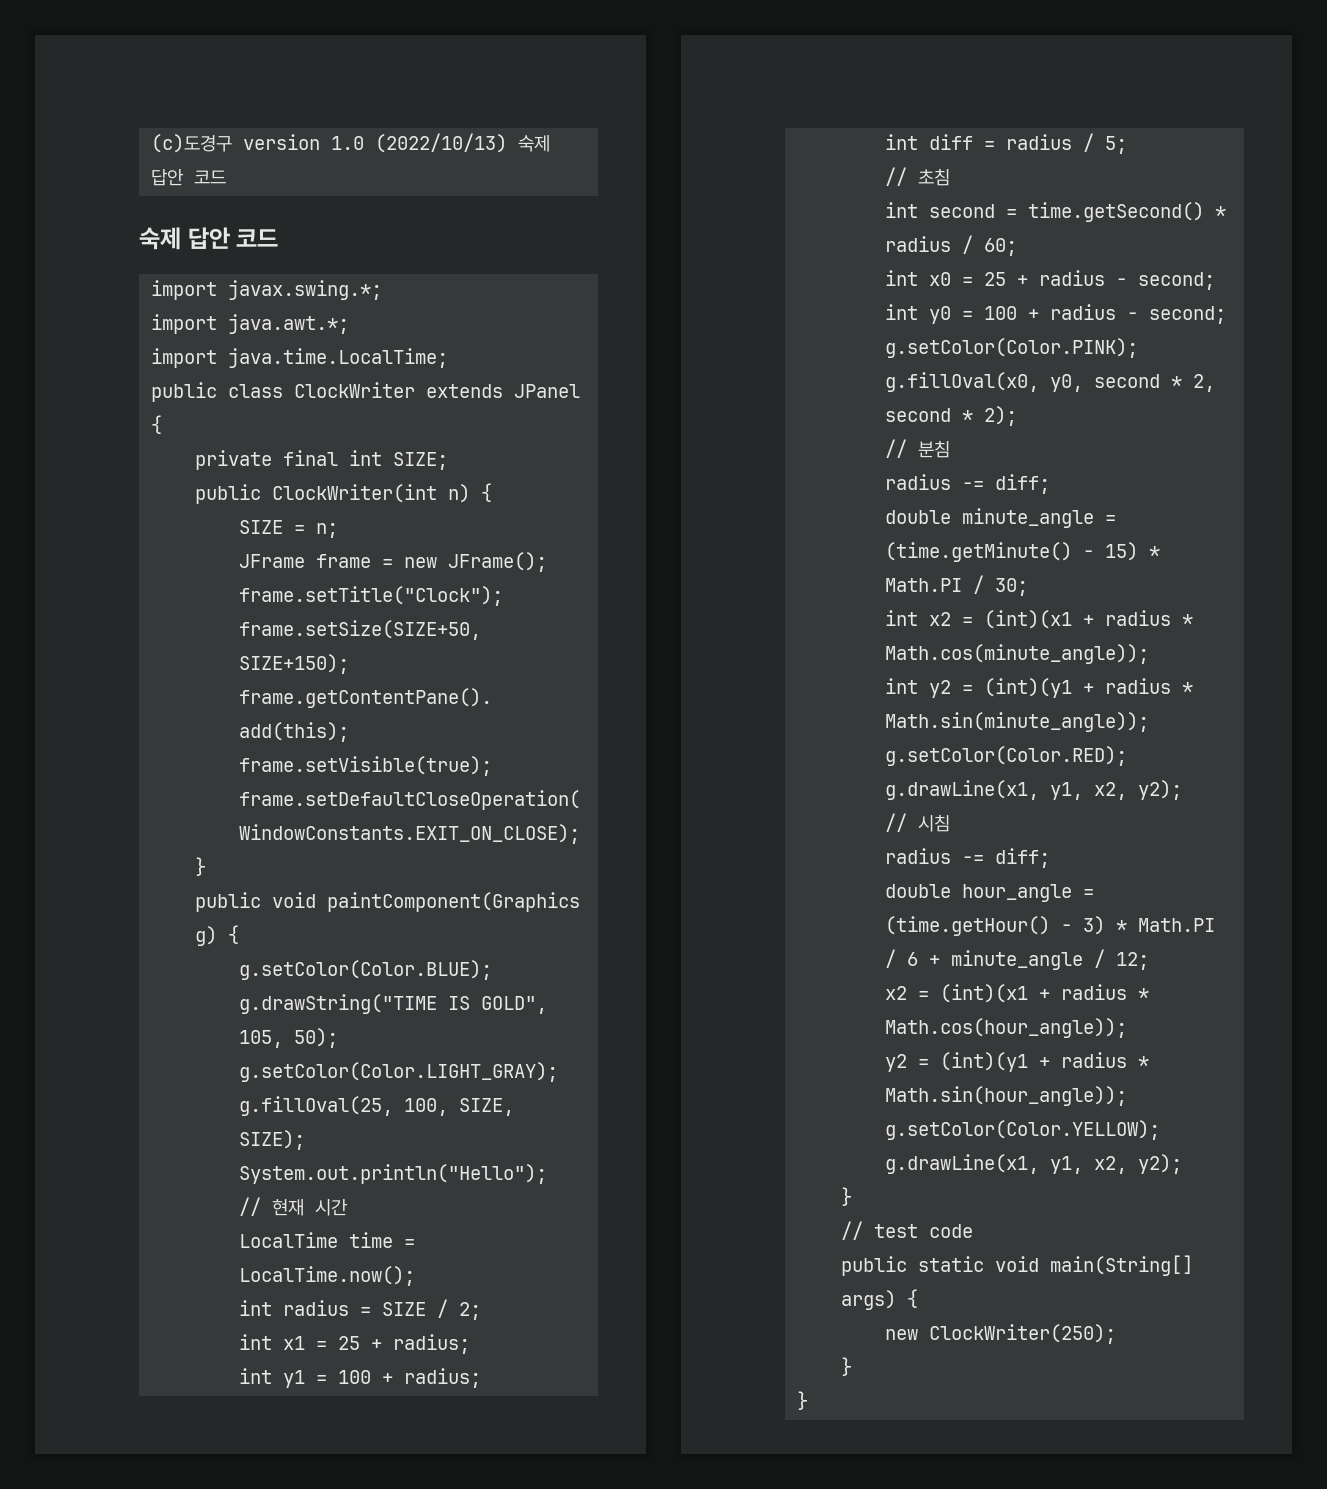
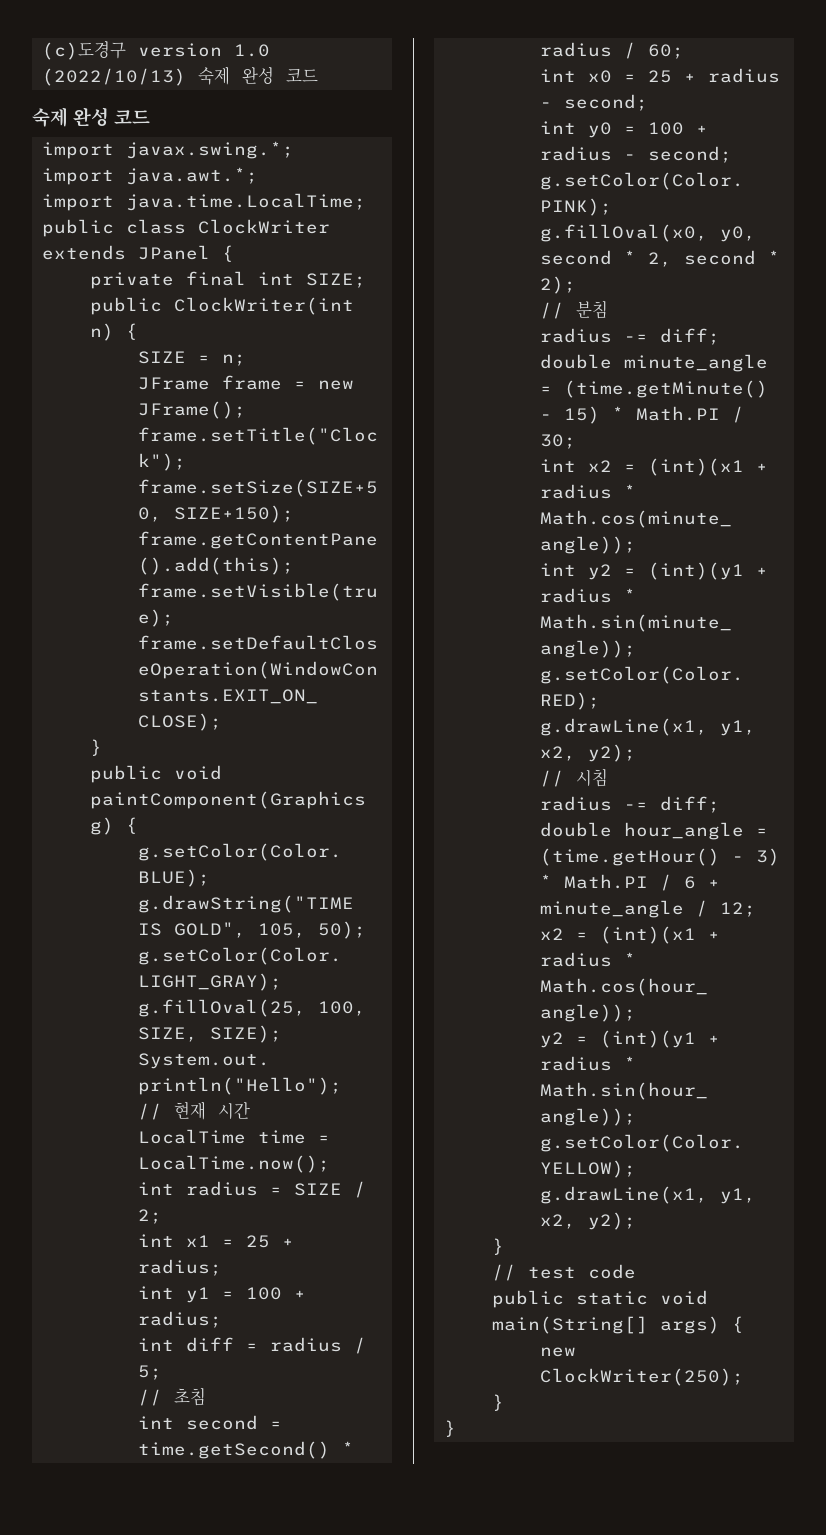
- (c)도경구 version 1.0 (2022/10/13) 숙제 답안 코드
- 숙제 답안 코드
+ (c)도경구 version 1.0 (2022/10/13) 숙제 완성 코드
+ 숙제 완성 코드

